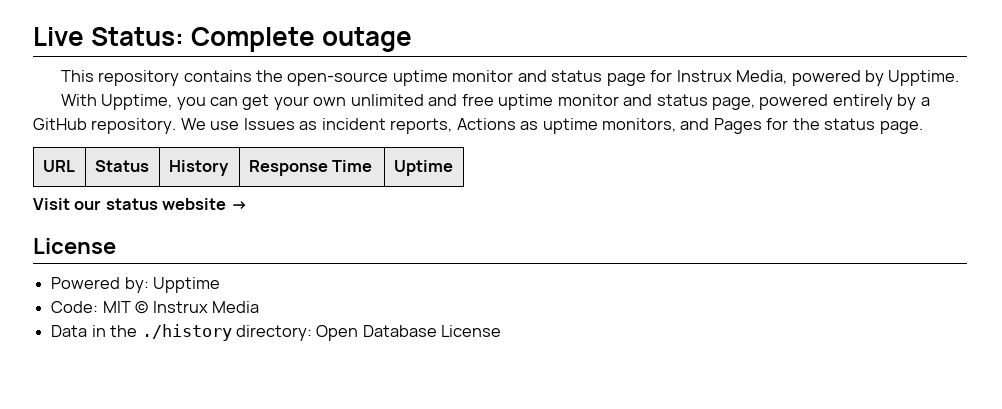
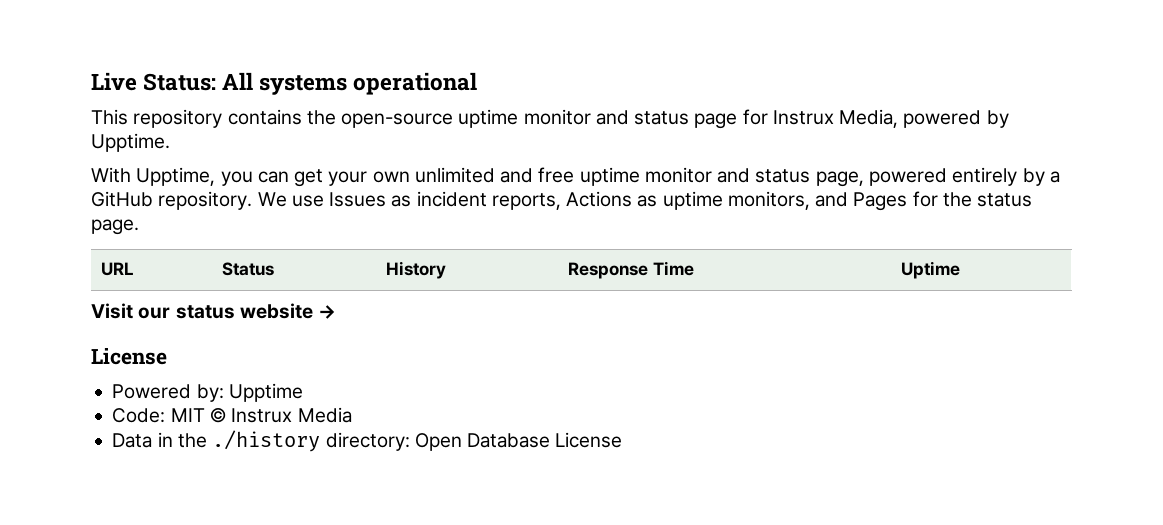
- Live Status: Complete outage
+ Live Status: All systems operational

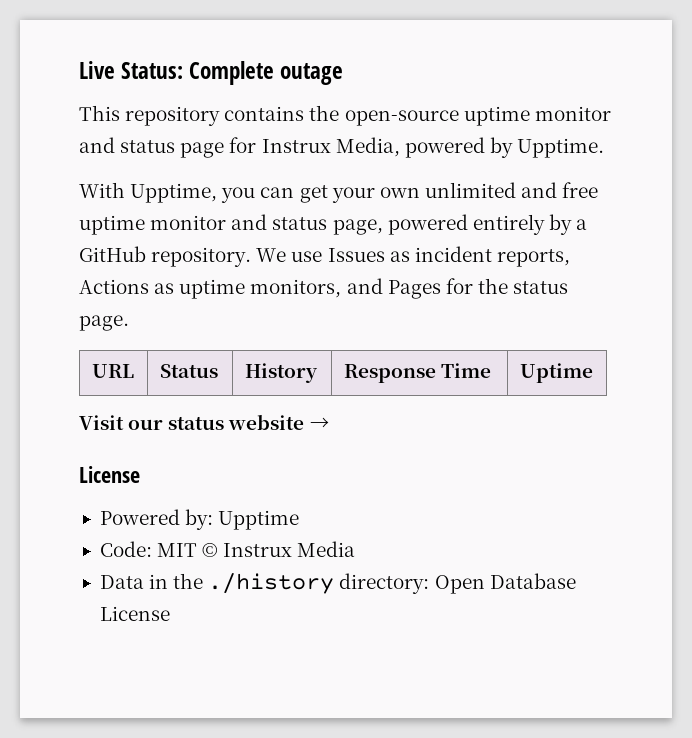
- Live Status: All systems operational
+ Live Status: Complete outage

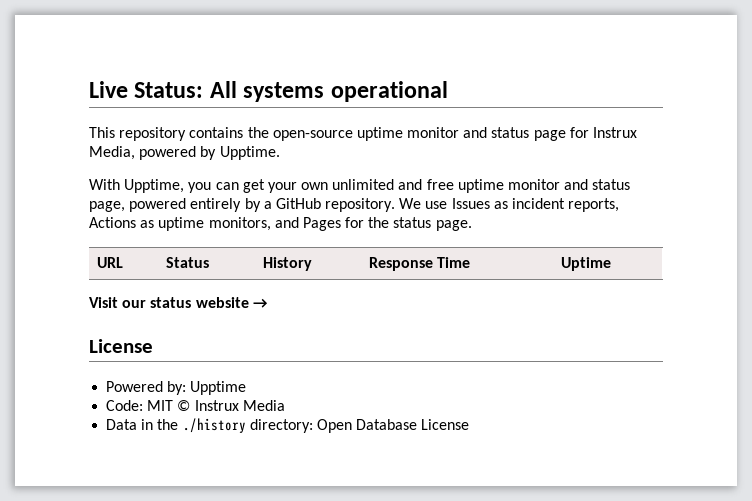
- Live Status: Complete outage
+ Live Status: All systems operational

